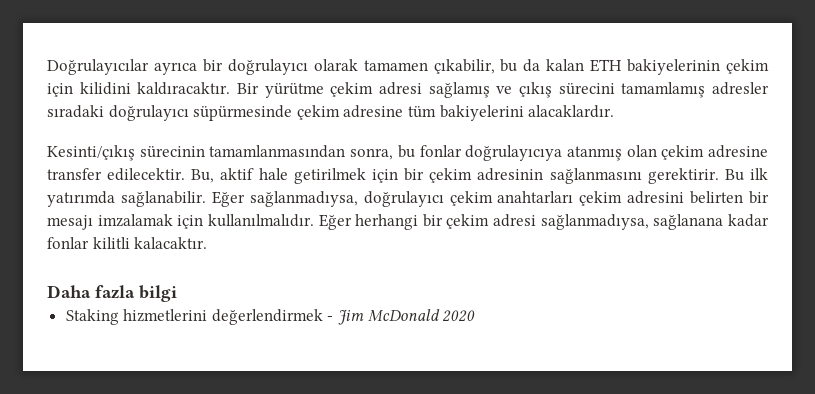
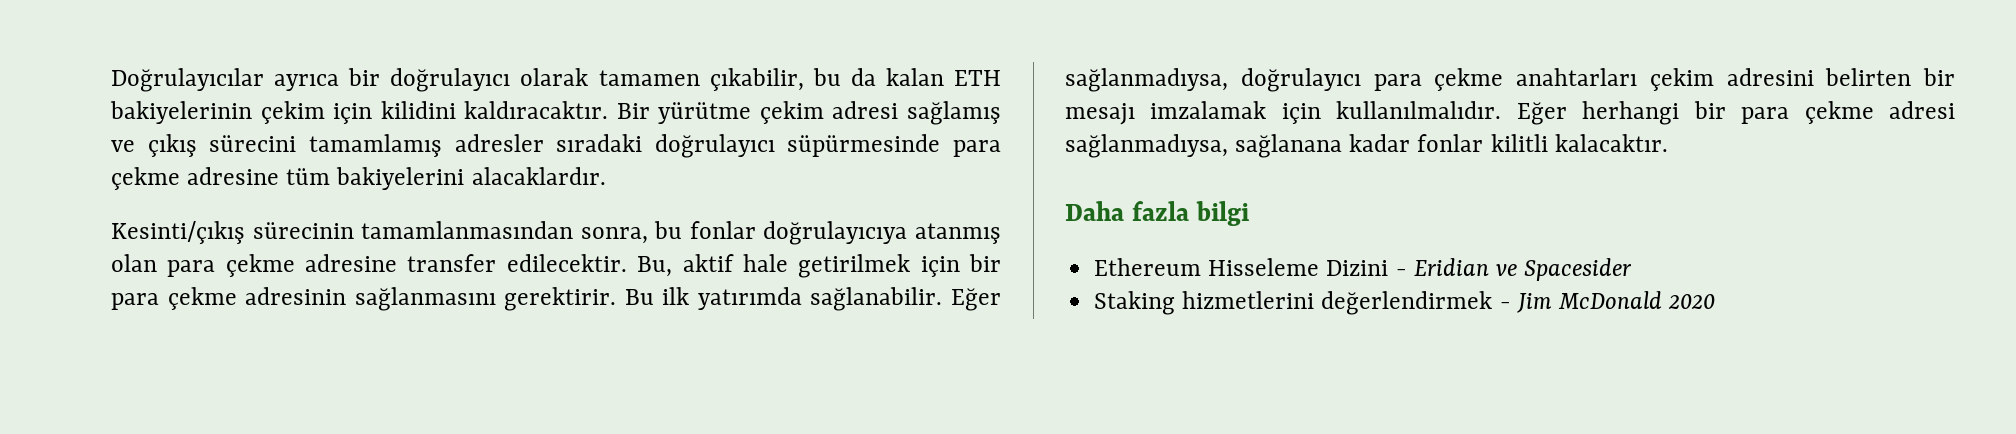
- Bir yürütme çekim adresi sağlamış ve çıkış sürecini tamamlamış adresler sıradaki doğrulayıcı süpürmesinde çekim adresine tüm bakiyelerini alacaklardır.
+ Bir yürütme çekim adresi sağlamış ve çıkış sürecini tamamlamış adresler sıradaki doğrulayıcı süpürmesinde para çekme adresine tüm bakiyelerini alacaklardır.
- Kesinti/çıkış sürecinin tamamlanmasından sonra, bu fonlar doğrulayıcıya atanmış olan çekim adresine transfer edilecektir.
+ Kesinti/çıkış sürecinin tamamlanmasından sonra, bu fonlar doğrulayıcıya atanmış olan para çekme adresine transfer edilecektir.
- Bu, aktif hale getirilmek için bir çekim adresinin sağlanmasını gerektirir.
+ Bu, aktif hale getirilmek için bir para çekme adresinin sağlanmasını gerektirir.
- Eğer sağlanmadıysa, doğrulayıcı çekim anahtarları çekim adresini belirten bir mesajı imzalamak için kullanılmalıdır.
+ Eğer sağlanmadıysa, doğrulayıcı para çekme anahtarları çekim adresini belirten bir mesajı imzalamak için kullanılmalıdır.
- Eğer herhangi bir çekim adresi sağlanmadıysa, sağlanana kadar fonlar kilitli kalacaktır.
+ Eğer herhangi bir para çekme adresi sağlanmadıysa, sağlanana kadar fonlar kilitli kalacaktır.
+ Ethereum Hisseleme Dizini - Eridian ve Spacesider

